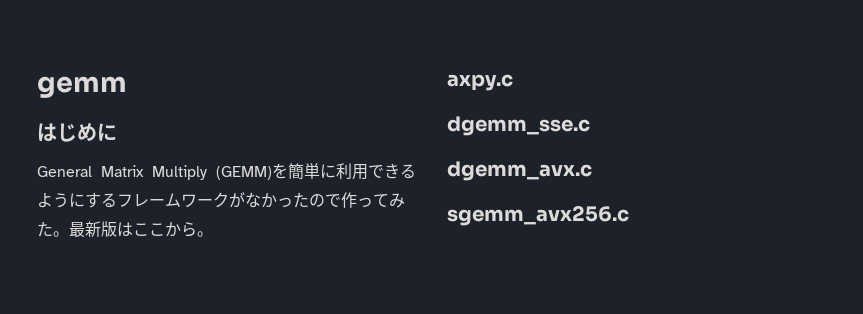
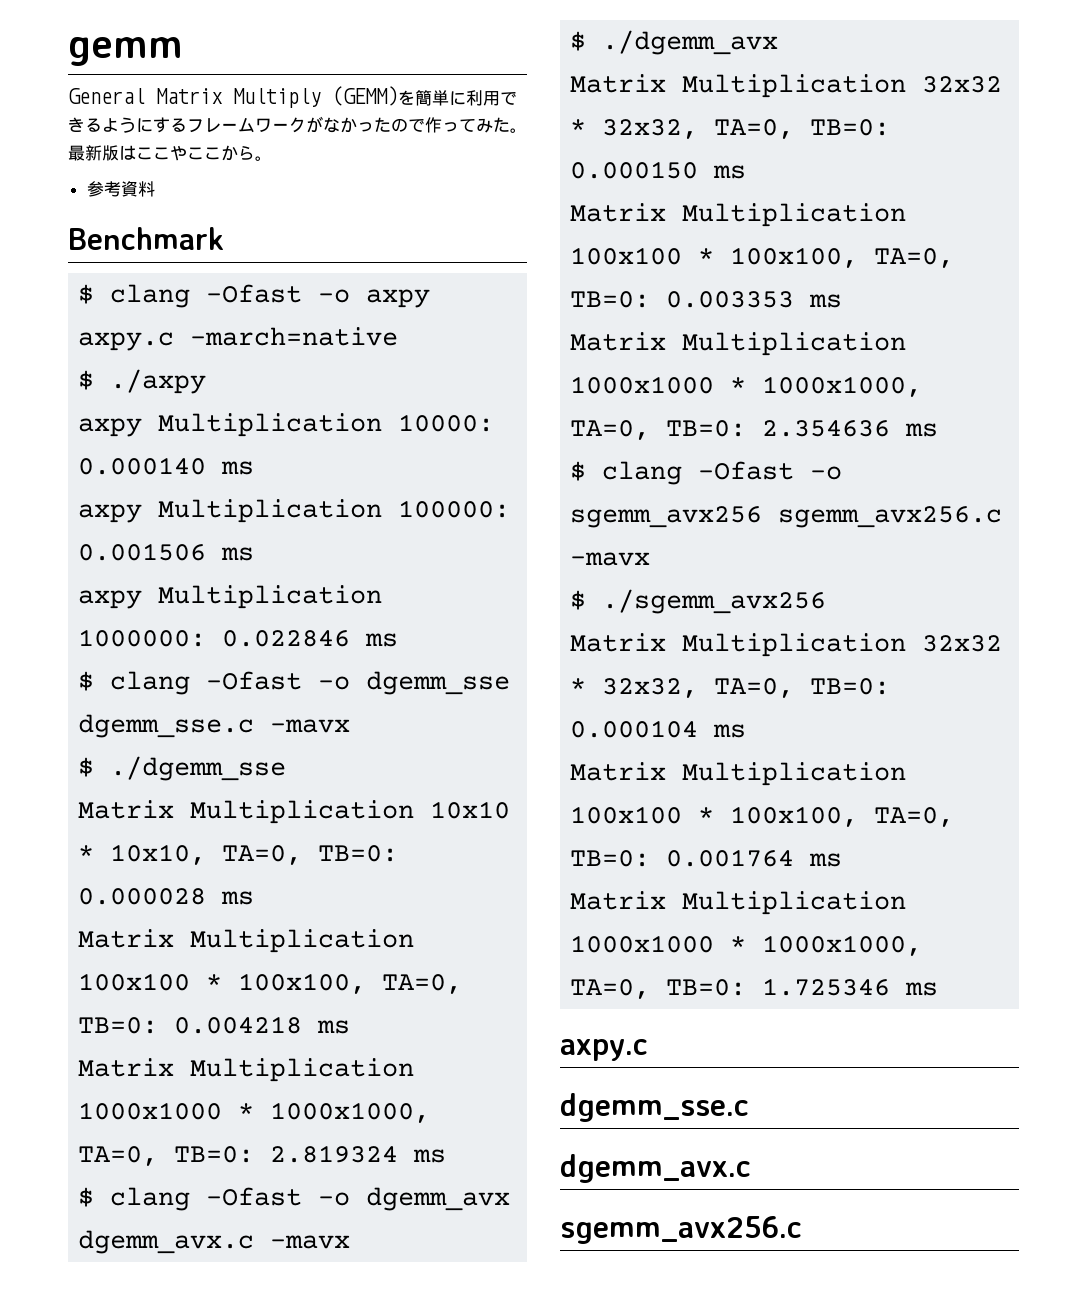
- はじめに
- 最新版はここから。
+ 最新版はここやここから。
+ 参考資料
+ Benchmark
+ $ clang -Ofast -o axpy axpy.c -march=native
+ $ ./axpy
+ axpy Multiplication 10000: 0.000140 ms
+ axpy Multiplication 100000: 0.001506 ms
+ axpy Multiplication 1000000: 0.022846 ms
+ $ clang -Ofast -o dgemm_sse dgemm_sse.c -mavx
+ $ ./dgemm_sse
+ Matrix Multiplication 10x10 * 10x10, TA=0, TB=0: 0.000028 ms
+ Matrix Multiplication 100x100 * 100x100, TA=0, TB=0: 0.004218 ms
+ Matrix Multiplication 1000x1000 * 1000x1000, TA=0, TB=0: 2.819324 ms
+ $ clang -Ofast -o dgemm_avx dgemm_avx.c -mavx
+ $ ./dgemm_avx
+ Matrix Multiplication 32x32 * 32x32, TA=0, TB=0: 0.000150 ms
+ Matrix Multiplication 100x100 * 100x100, TA=0, TB=0: 0.003353 ms
+ Matrix Multiplication 1000x1000 * 1000x1000, TA=0, TB=0: 2.354636 ms
+ $ clang -Ofast -o sgemm_avx256 sgemm_avx256.c -mavx
+ $ ./sgemm_avx256
+ Matrix Multiplication 32x32 * 32x32, TA=0, TB=0: 0.000104 ms
+ Matrix Multiplication 100x100 * 100x100, TA=0, TB=0: 0.001764 ms
+ Matrix Multiplication 1000x1000 * 1000x1000, TA=0, TB=0: 1.725346 ms

